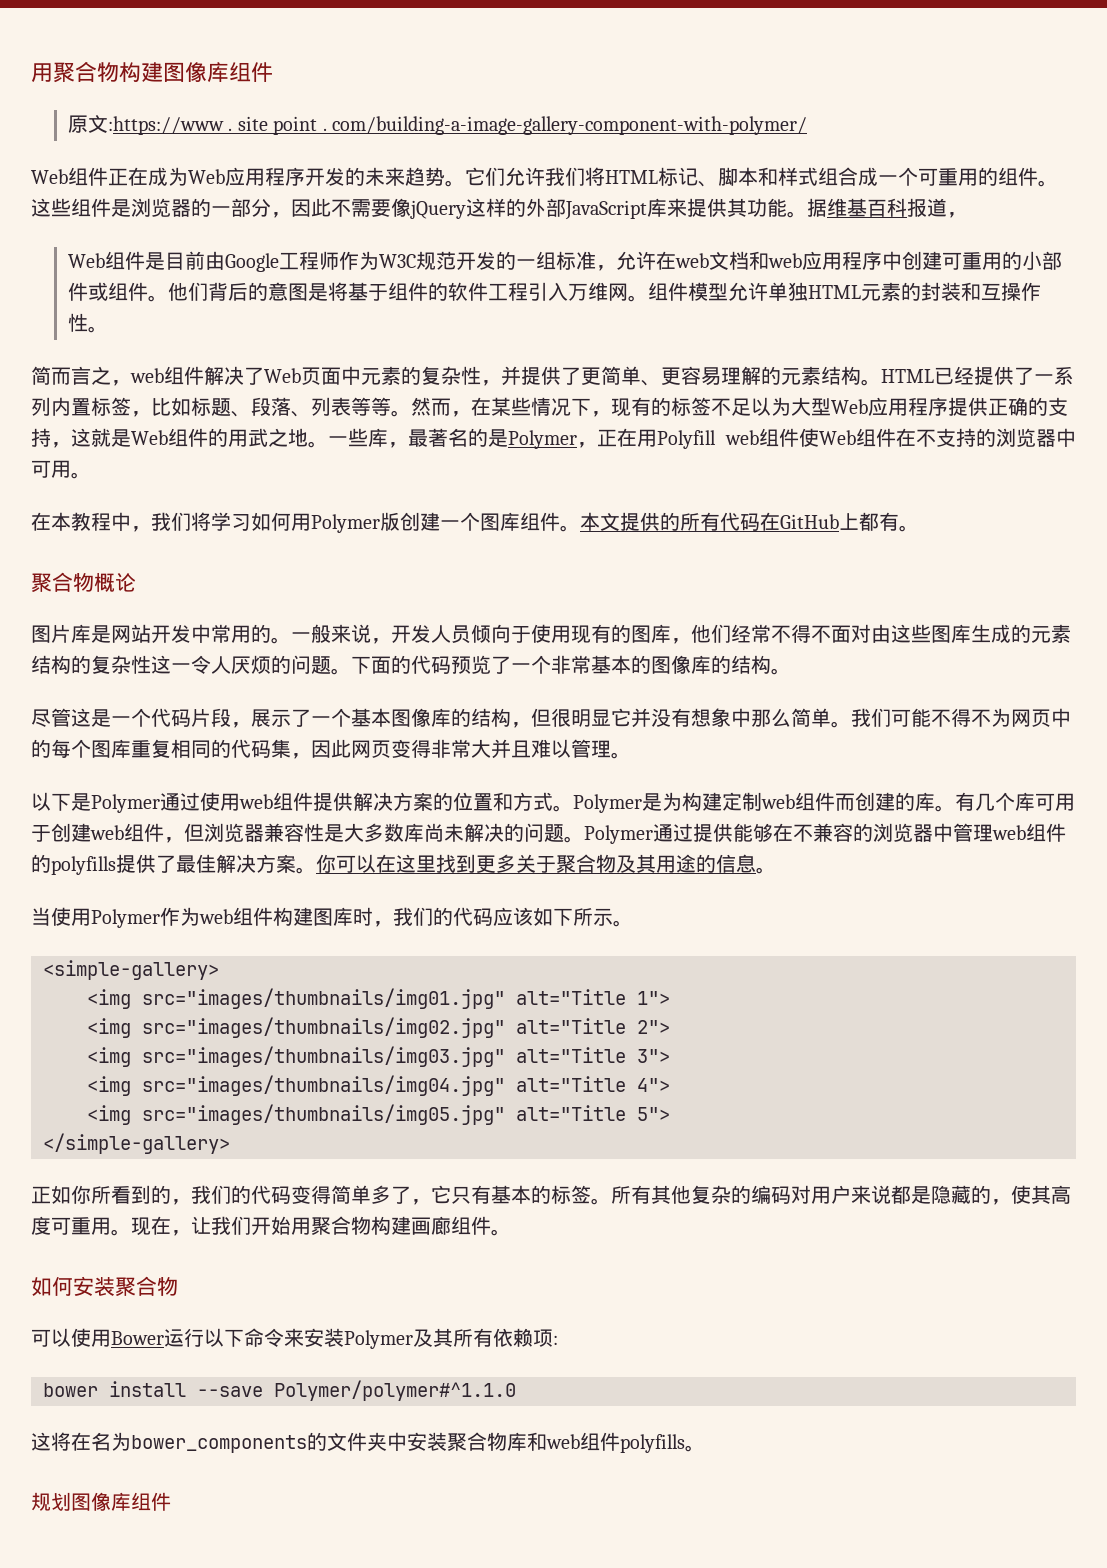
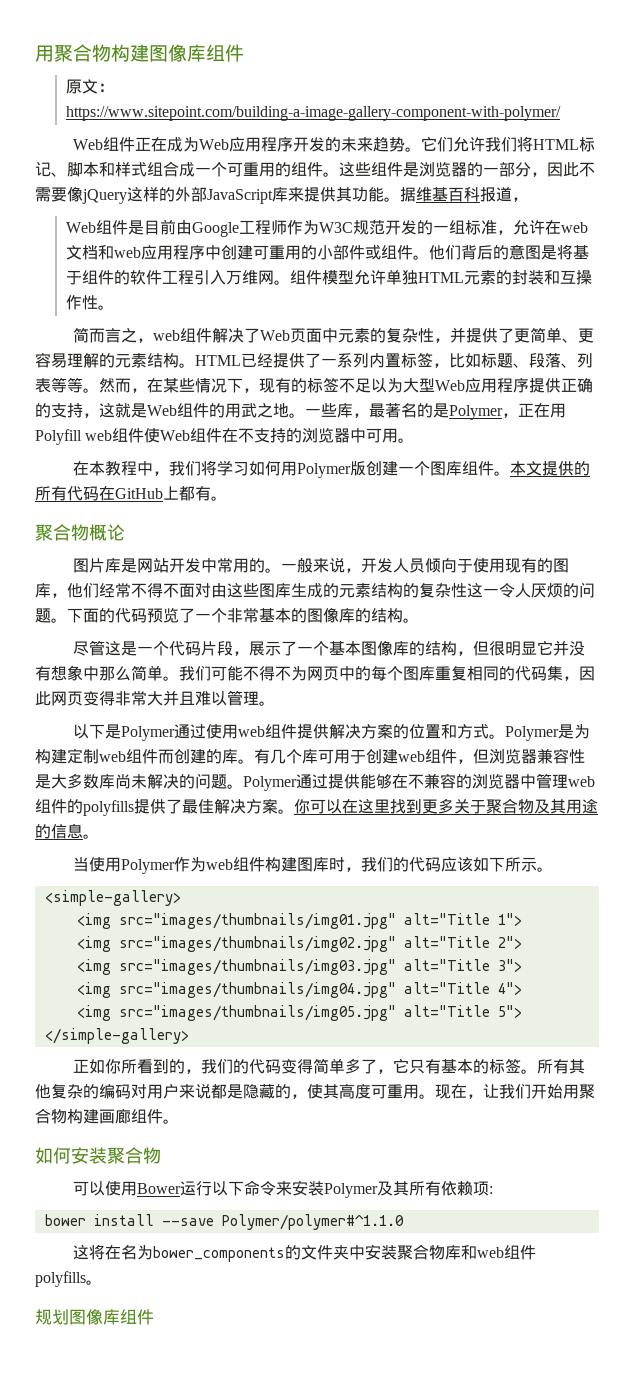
- 原文:https://www . site point . com/building-a-image-gallery-component-with-polymer/
+ 原文：https://www.sitepoint.com/building-a-image-gallery-component-with-polymer/

